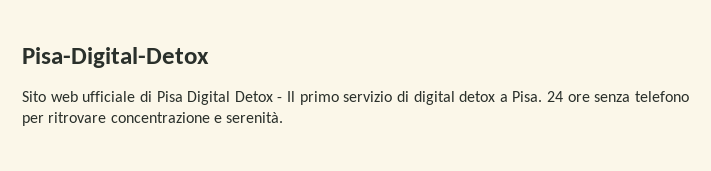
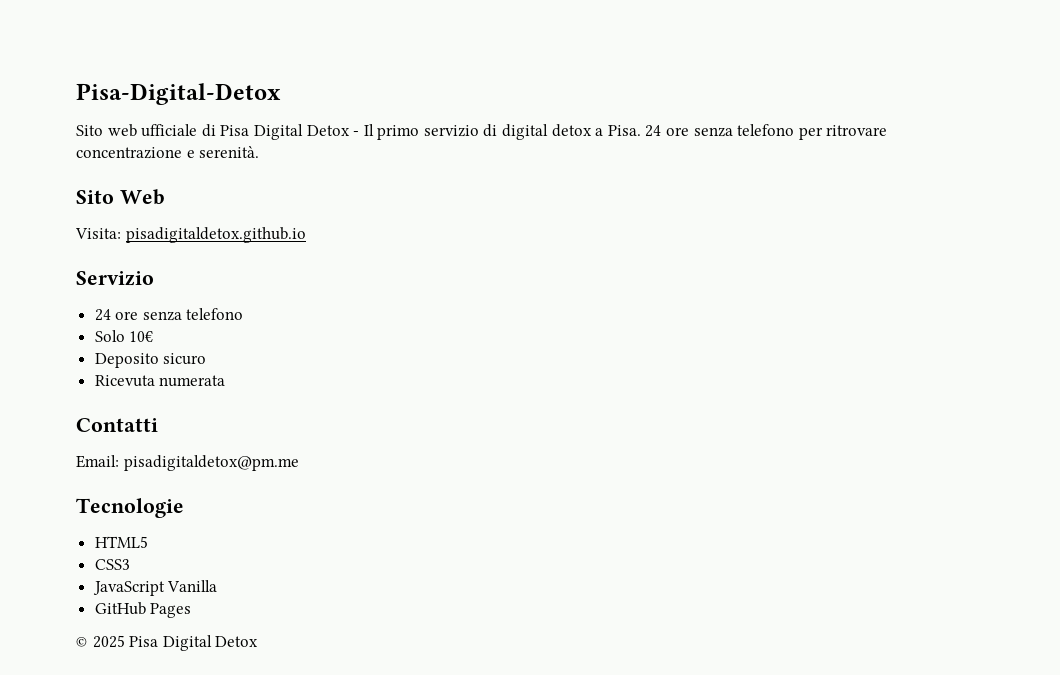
+ Sito Web
+ Visita: pisadigitaldetox.github.io
+ Servizio
+ 24 ore senza telefono
+ Solo 10€
+ Deposito sicuro
+ Ricevuta numerata
+ Contatti
+ Email: pisadigitaldetox@pm.me
+ Tecnologie
+ HTML5
+ CSS3
+ JavaScript Vanilla
+ GitHub Pages
+ © 2025 Pisa Digital Detox

